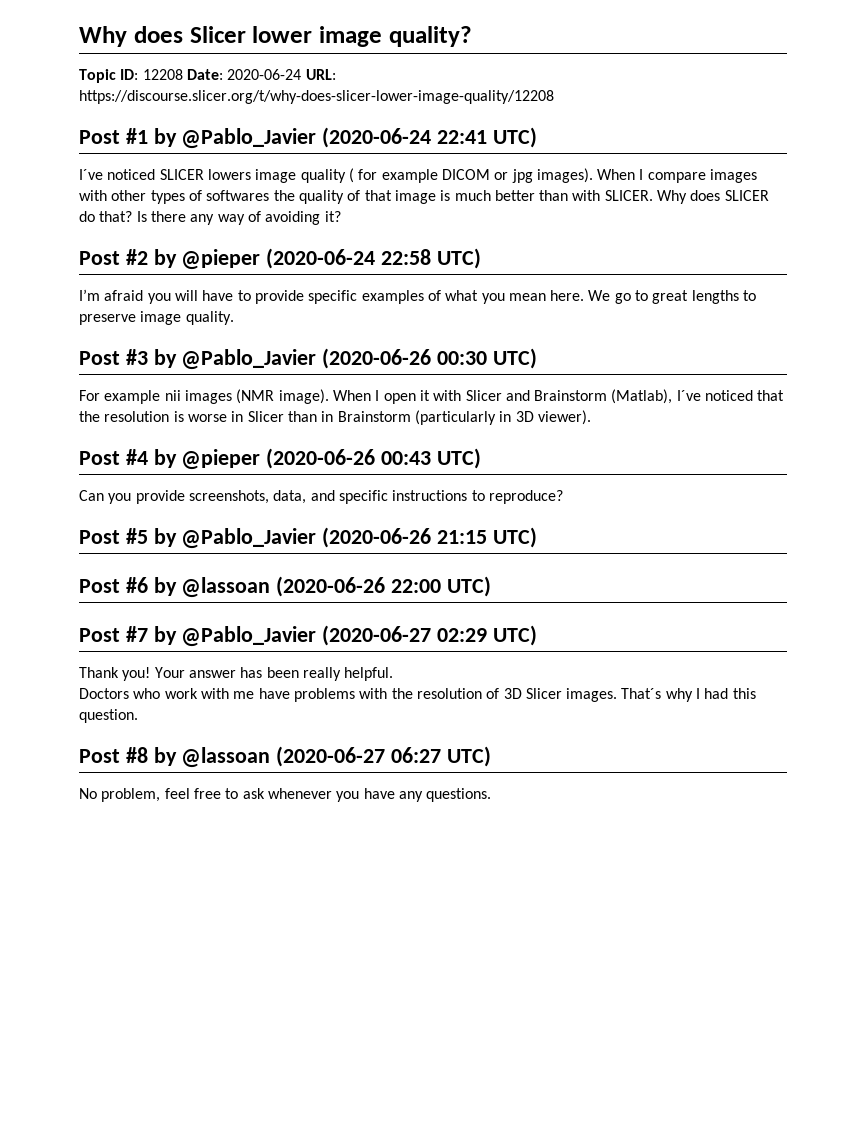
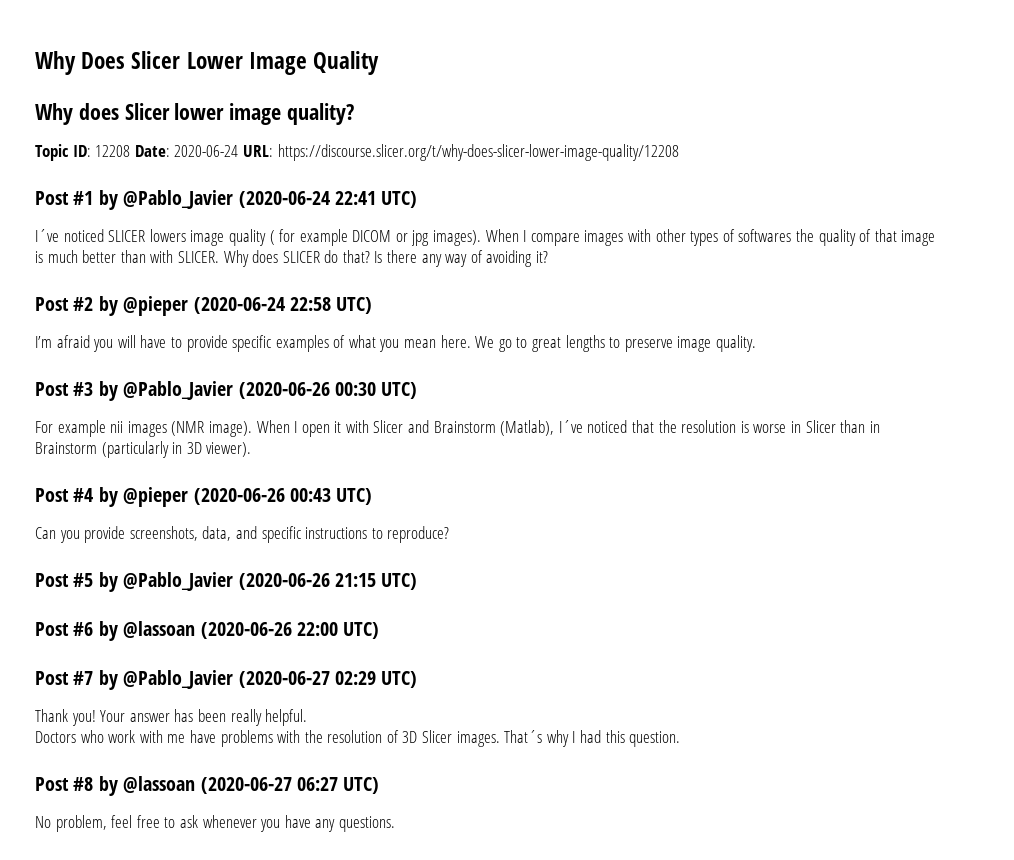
+ Why Does Slicer Lower Image Quality

